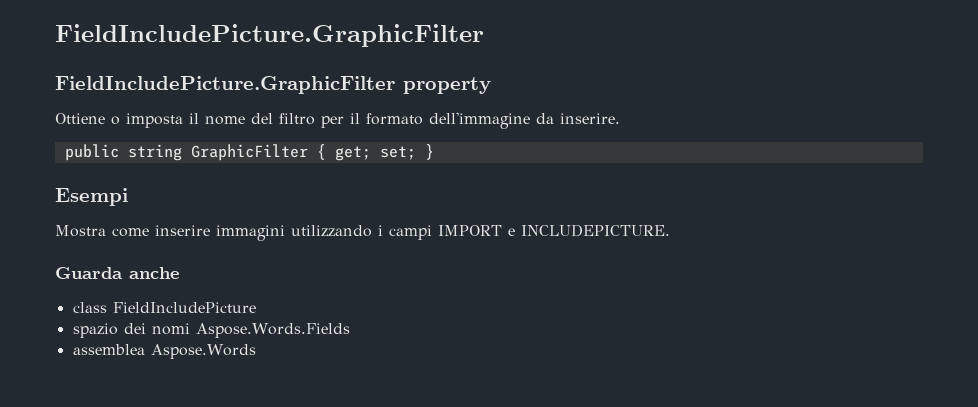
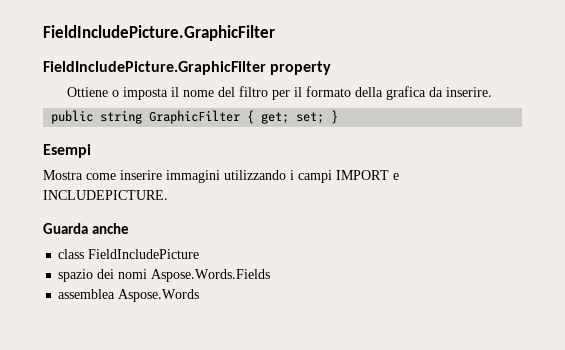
- Ottiene o imposta il nome del filtro per il formato dell'immagine da inserire.
+ Ottiene o imposta il nome del filtro per il formato della grafica da inserire.

